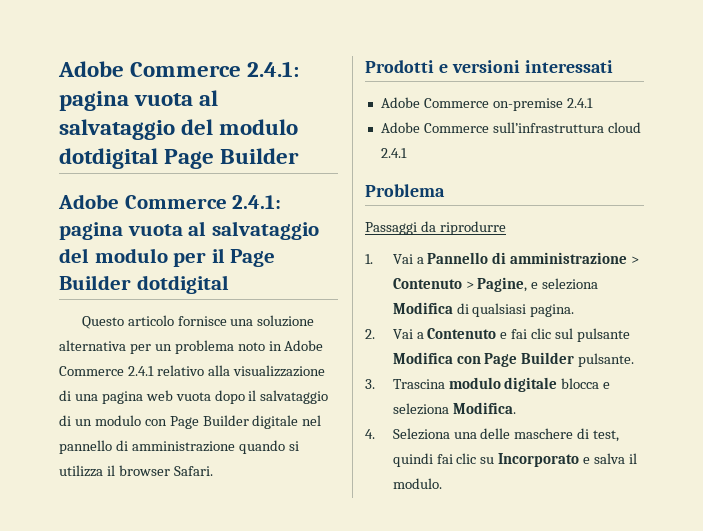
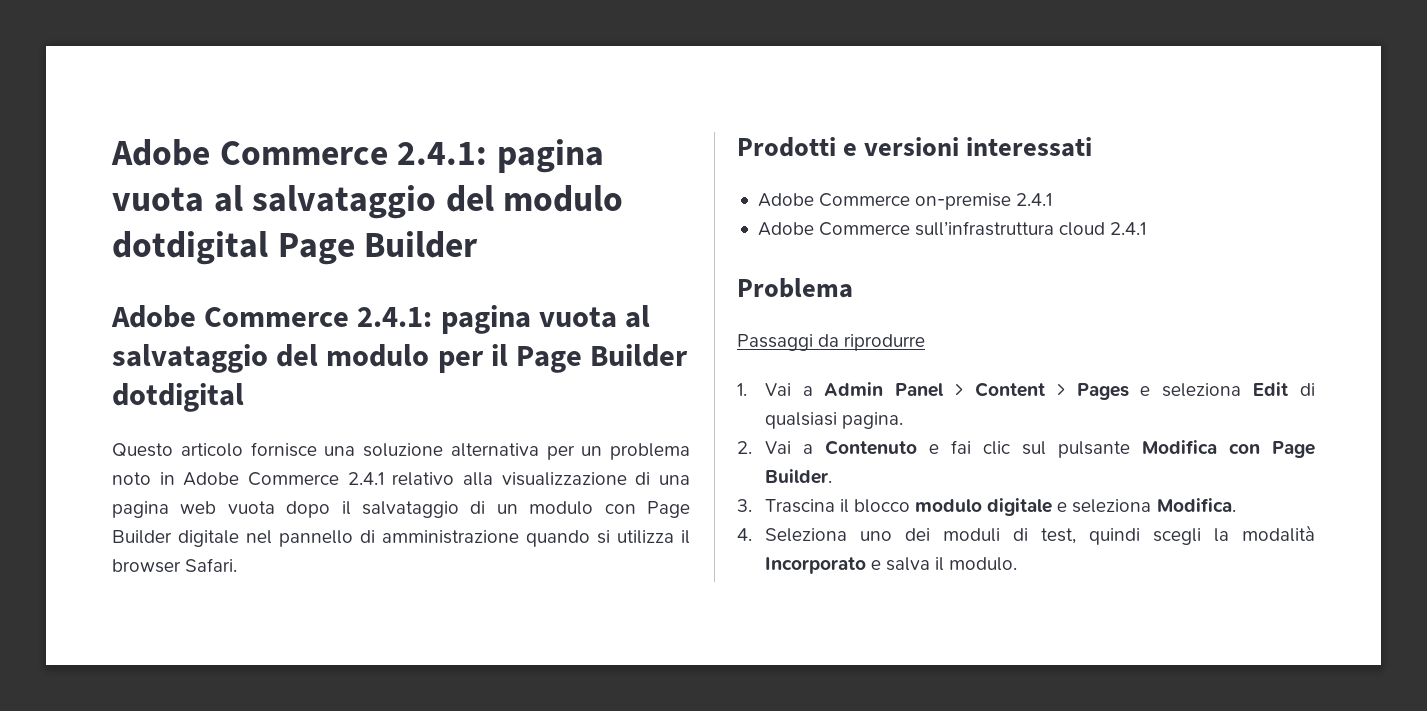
- 1. Vai a Pannello di amministrazione > Contenuto > Pagine, e seleziona Modifica di qualsiasi pagina.
+ 1. Vai a Admin Panel > Content > Pages e seleziona Edit di qualsiasi pagina.
- 2. Vai a Contenuto e fai clic sul pulsante Modifica con Page Builder pulsante.
+ 2. Vai a Contenuto e fai clic sul pulsante Modifica con Page Builder.
- 3. Trascina modulo digitale blocca e seleziona Modifica.
+ 3. Trascina il blocco modulo digitale e seleziona Modifica.
- 4. Seleziona una delle maschere di test, quindi fai clic su Incorporato e salva il modulo.
+ 4. Seleziona uno dei moduli di test, quindi scegli la modalità Incorporato e salva il modulo.

